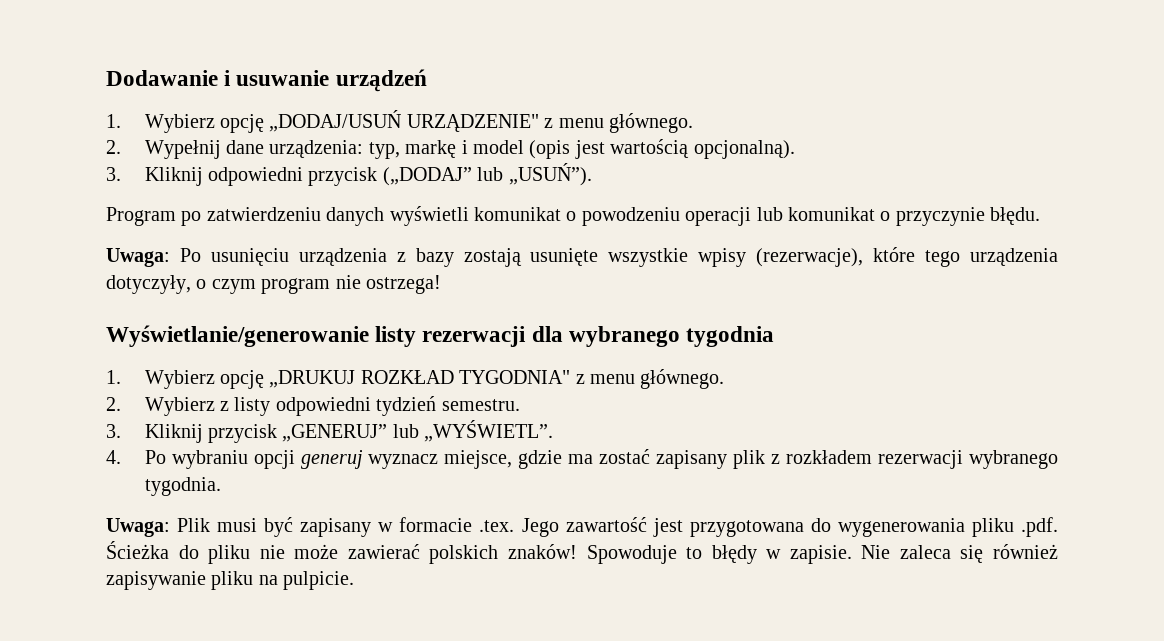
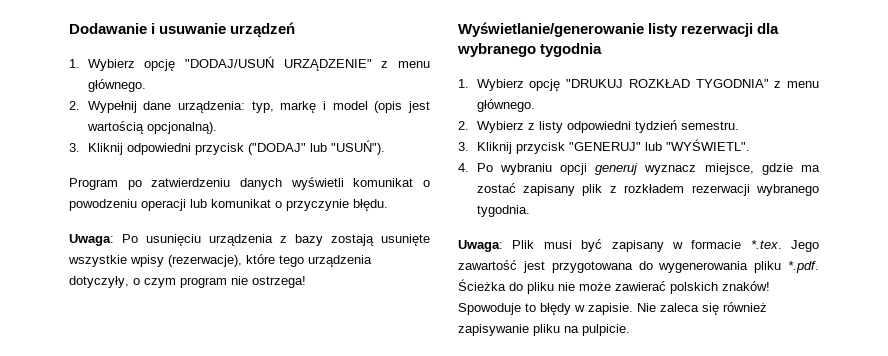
- 1. Wybierz opcję „DODAJ/USUŃ URZĄDZENIE" z menu głównego.
+ 1. Wybierz opcję "DODAJ/USUŃ URZĄDZENIE" z menu głównego.
- 3. Kliknij odpowiedni przycisk („DODAJ” lub „USUŃ”).
+ 3. Kliknij odpowiedni przycisk ("DODAJ" lub "USUŃ").
- 1. Wybierz opcję „DRUKUJ ROZKŁAD TYGODNIA" z menu głównego.
+ 1. Wybierz opcję "DRUKUJ ROZKŁAD TYGODNIA" z menu głównego.
- 3. Kliknij przycisk „GENERUJ” lub „WYŚWIETL”.
+ 3. Kliknij przycisk "GENERUJ" lub "WYŚWIETL".
- Uwaga: Plik musi być zapisany w formacie .tex. Jego zawartość jest przygotowana do wygenerowania pliku .pdf. Ścieżka do pliku nie może zawierać polskich znaków!
+ Uwaga: Plik musi być zapisany w formacie *.tex. Jego zawartość jest przygotowana do wygenerowania pliku *.pdf. Ścieżka do pliku nie może zawierać polskich znaków!

